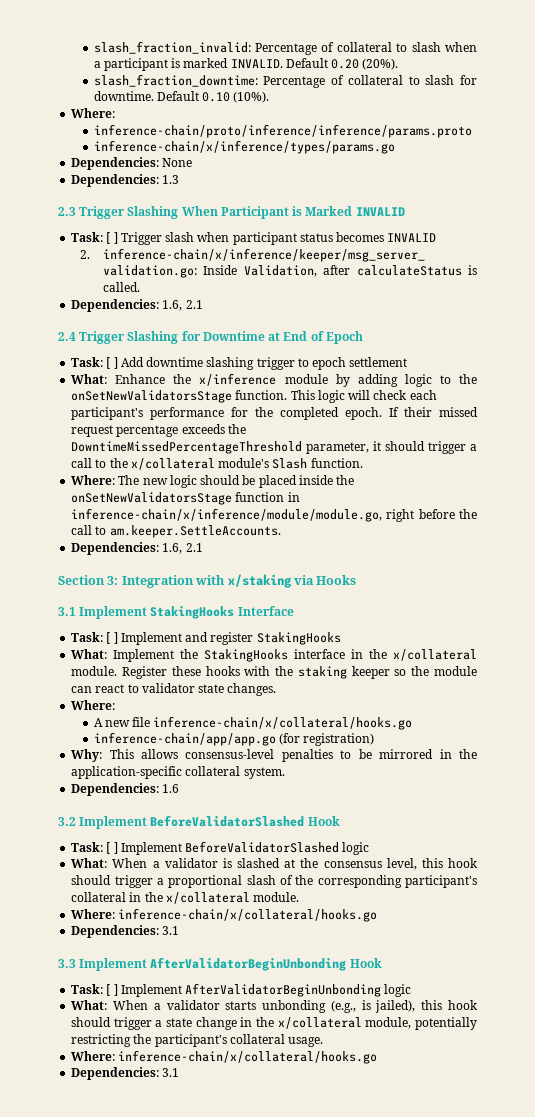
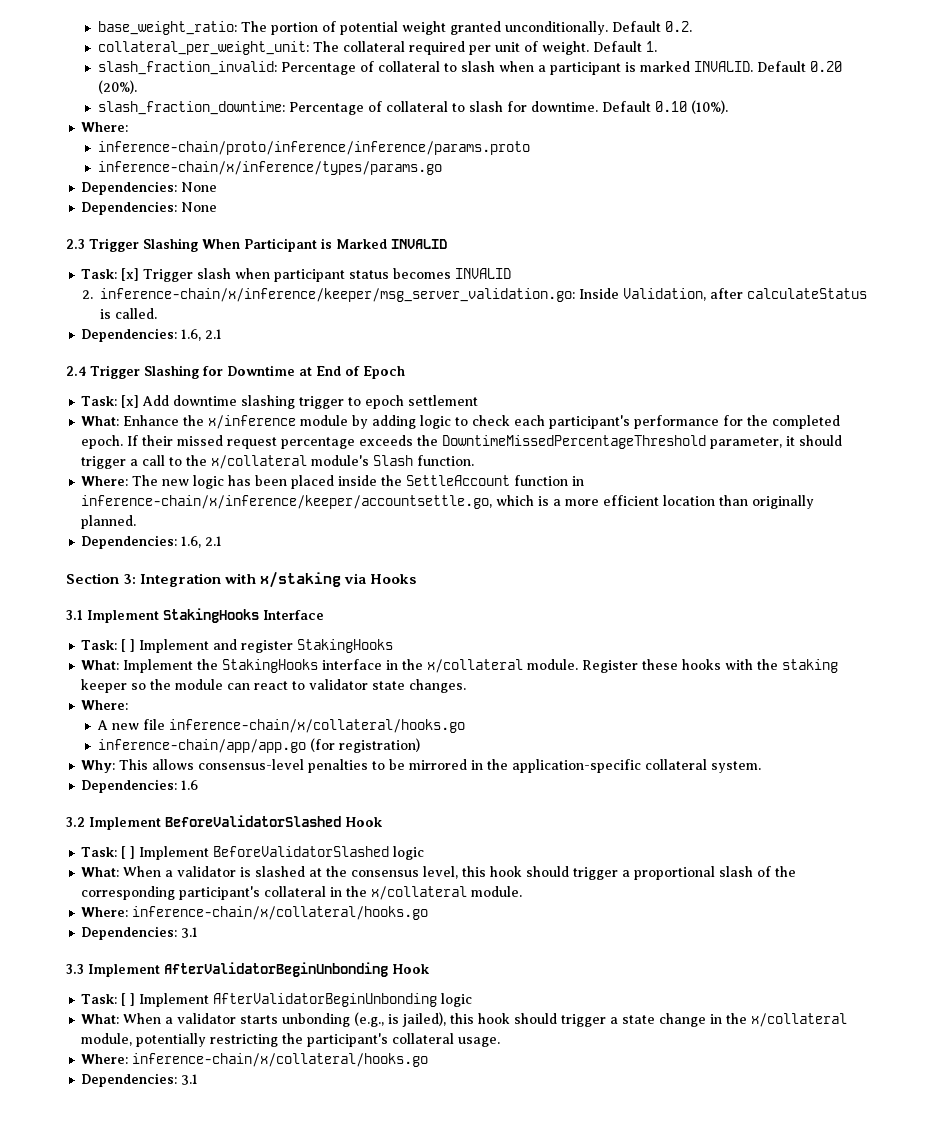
+ base_weight_ratio: The portion of potential weight granted unconditionally. Default 0.2.
+ collateral_per_weight_unit: The collateral required per unit of weight. Default 1.
  inference-chain/x/inference/types/params.go
  Dependencies: None
- Dependencies: 1.3
+ Dependencies: None
- Task: [ ] Trigger slash when participant status becomes INVALID
+ Task: [x] Trigger slash when participant status becomes INVALID
- Task: [ ] Add downtime slashing trigger to epoch settlement
+ Task: [x] Add downtime slashing trigger to epoch settlement
- What: Enhance the x/inference module by adding logic to the onSetNewValidatorsStage function. This logic will check each participant's performance for the completed epoch.
+ What: Enhance the x/inference module by adding logic to check each participant's performance for the completed epoch.
- Where: The new logic should be placed inside the onSetNewValidatorsStage function in inference-chain/x/inference/module/module.go, right before the call to am.keeper.SettleAccounts.
+ Where: The new logic has been placed inside the SettleAccount function in inference-chain/x/inference/keeper/accountsettle.go, which is a more efficient location than originally planned.

